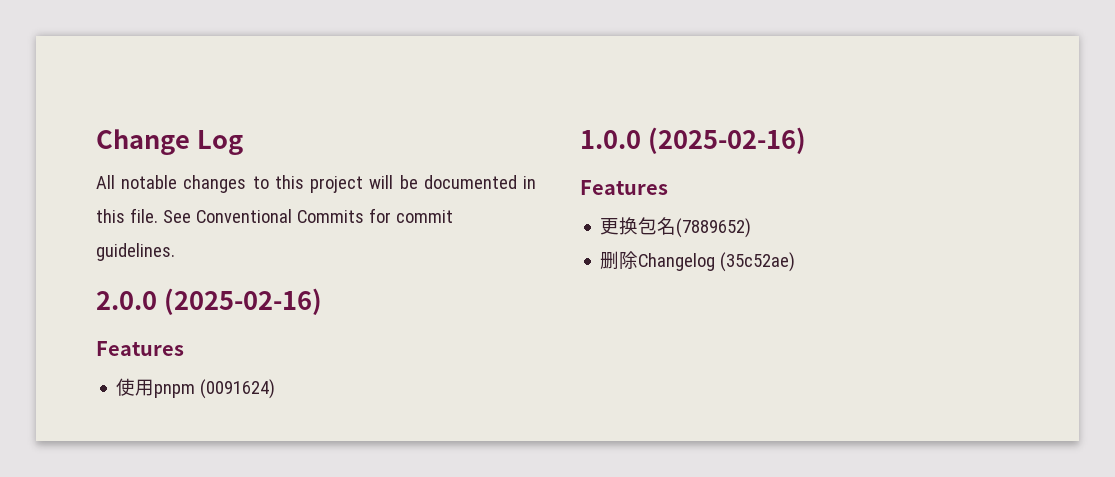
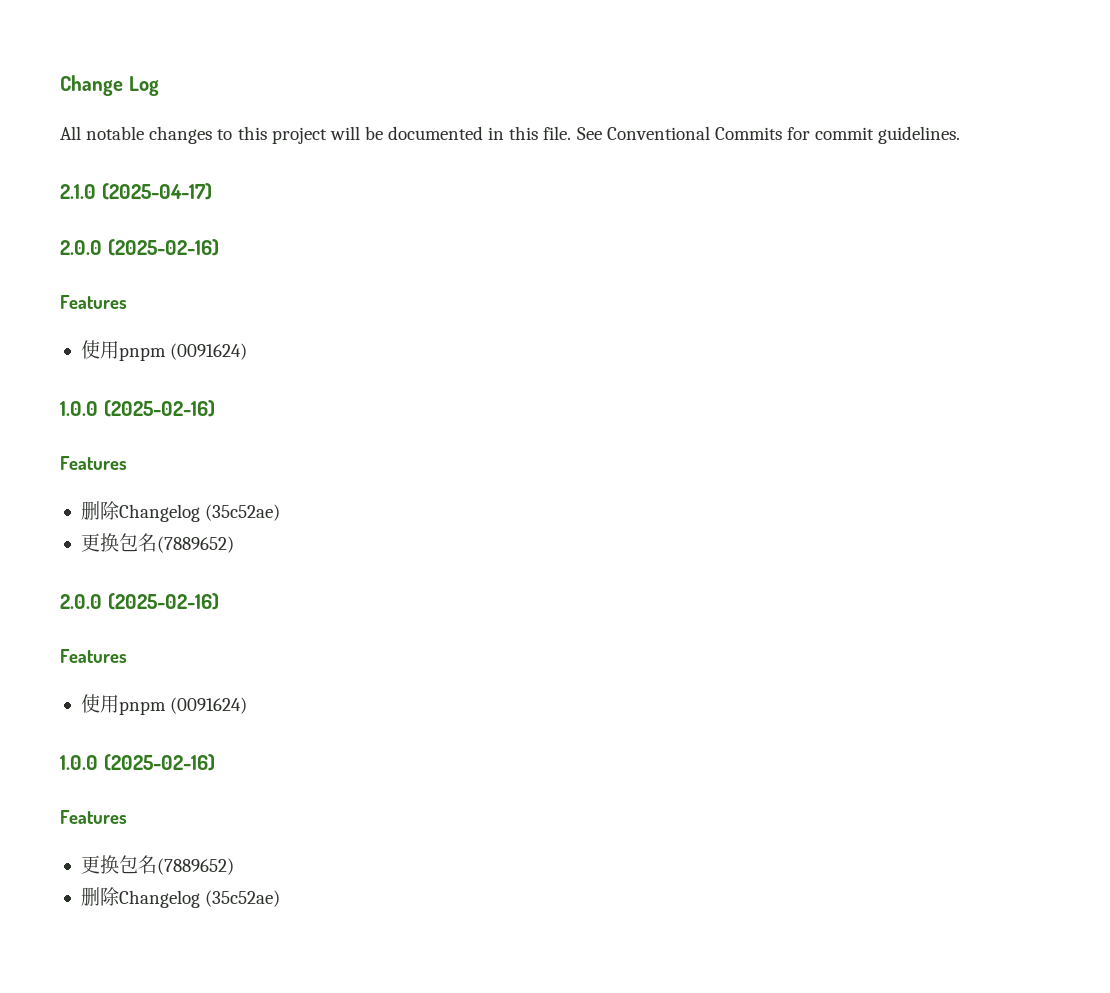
+ 2.1.0 (2025-04-17)
+ 2.0.0 (2025-02-16)
+ Features
+ 使用pnpm (0091624)
+ 1.0.0 (2025-02-16)
+ Features
+ 删除Changelog (35c52ae)
+ 更换包名(7889652)

